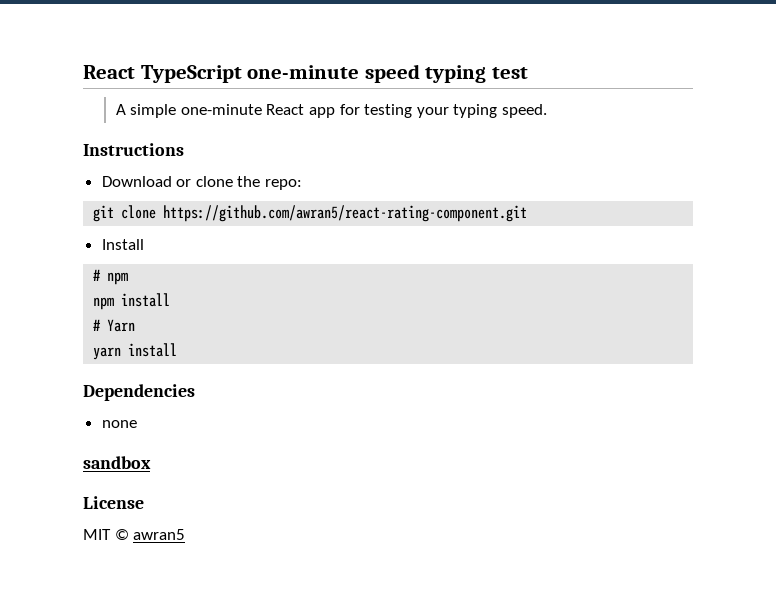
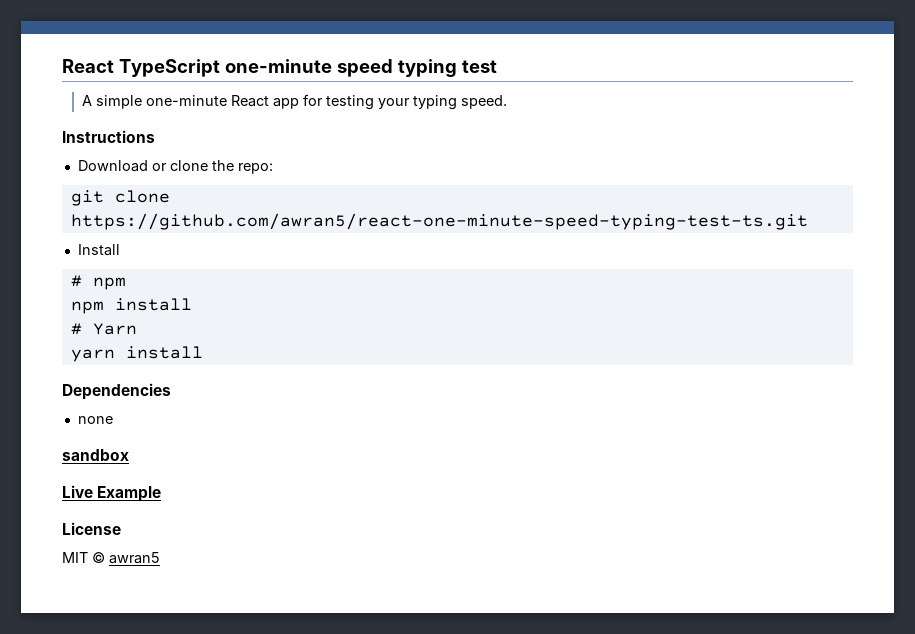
- git clone https://github.com/awran5/react-rating-component.git
+ git clone https://github.com/awran5/react-one-minute-speed-typing-test-ts.git
+ Live Example

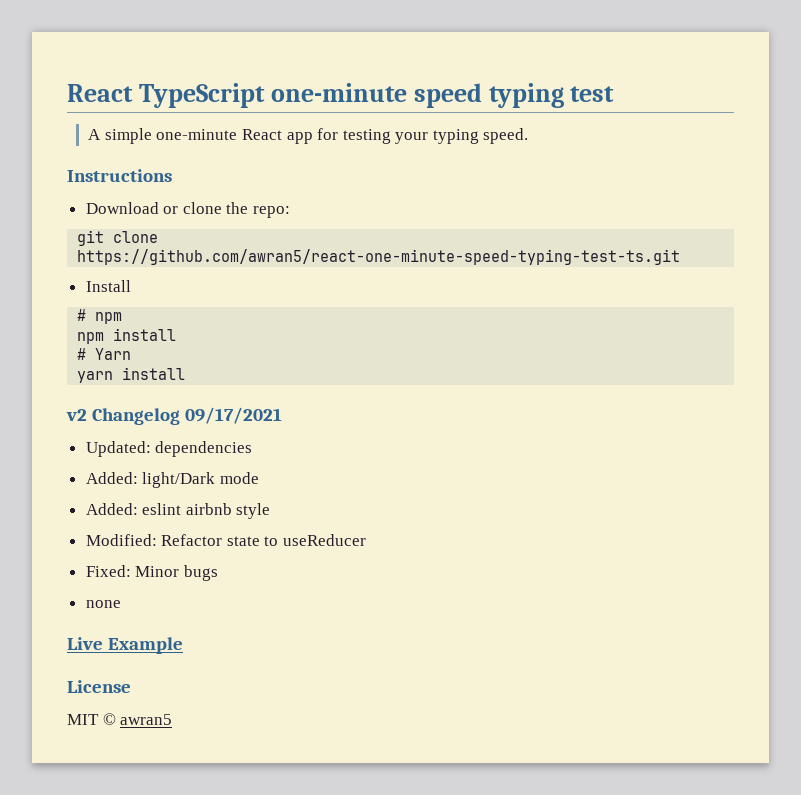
- Dependencies
+ v2 Changelog 09/17/2021
+ Updated: dependencies
+ Added: light/Dark mode
+ Added: eslint airbnb style
+ Modified: Refactor state to useReducer
+ Fixed: Minor bugs
- sandbox

